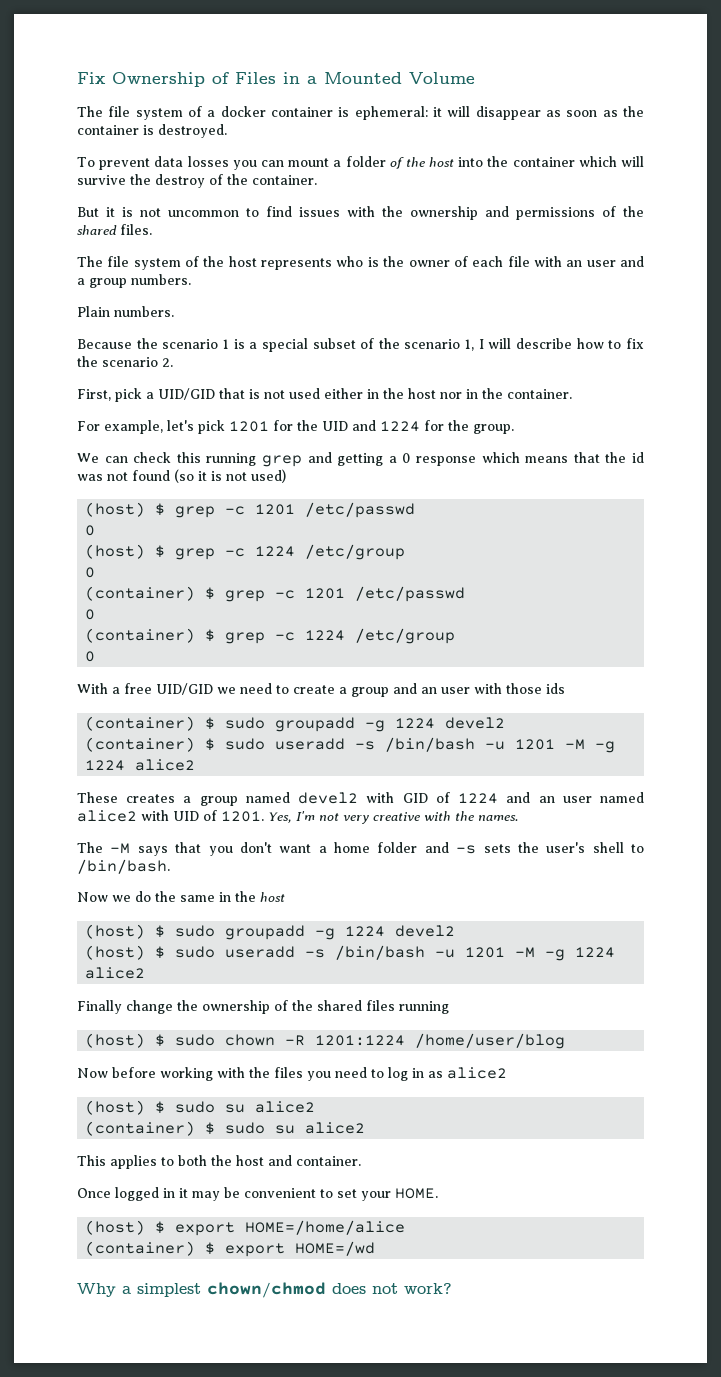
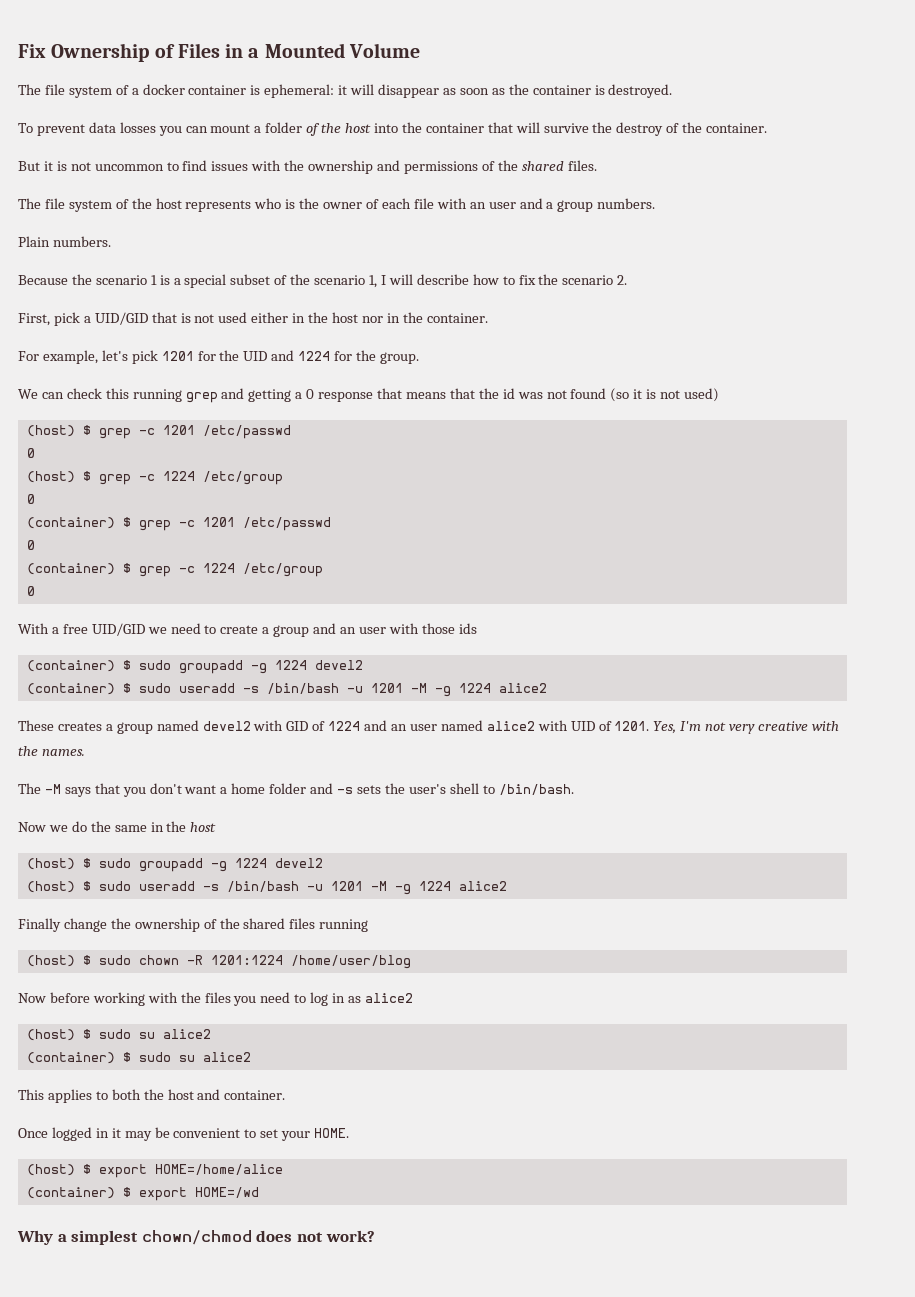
- To prevent data losses you can mount a folder of the host into the container which will survive the destroy of the container.
+ To prevent data losses you can mount a folder of the host into the container that will survive the destroy of the container.
- We can check this running grep and getting a 0 response which means that the id was not found (so it is not used)
+ We can check this running grep and getting a 0 response that means that the id was not found (so it is not used)

